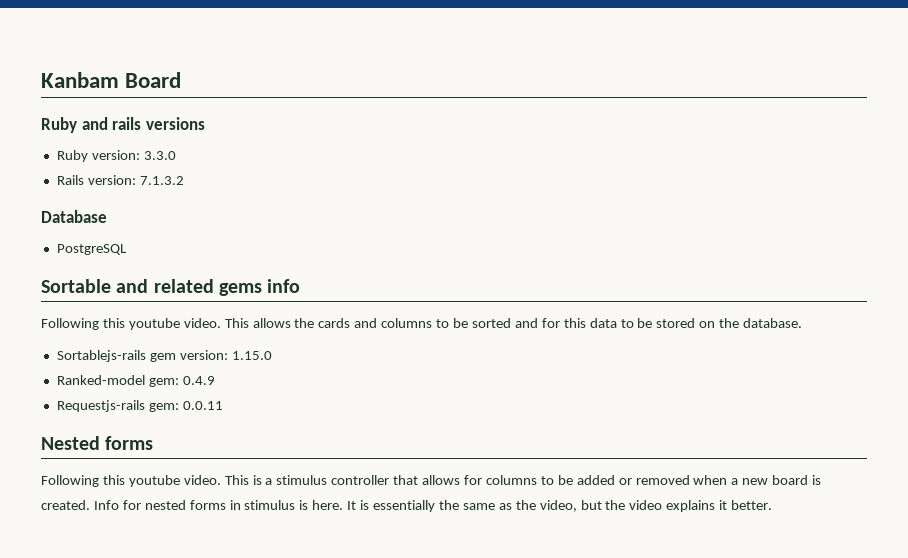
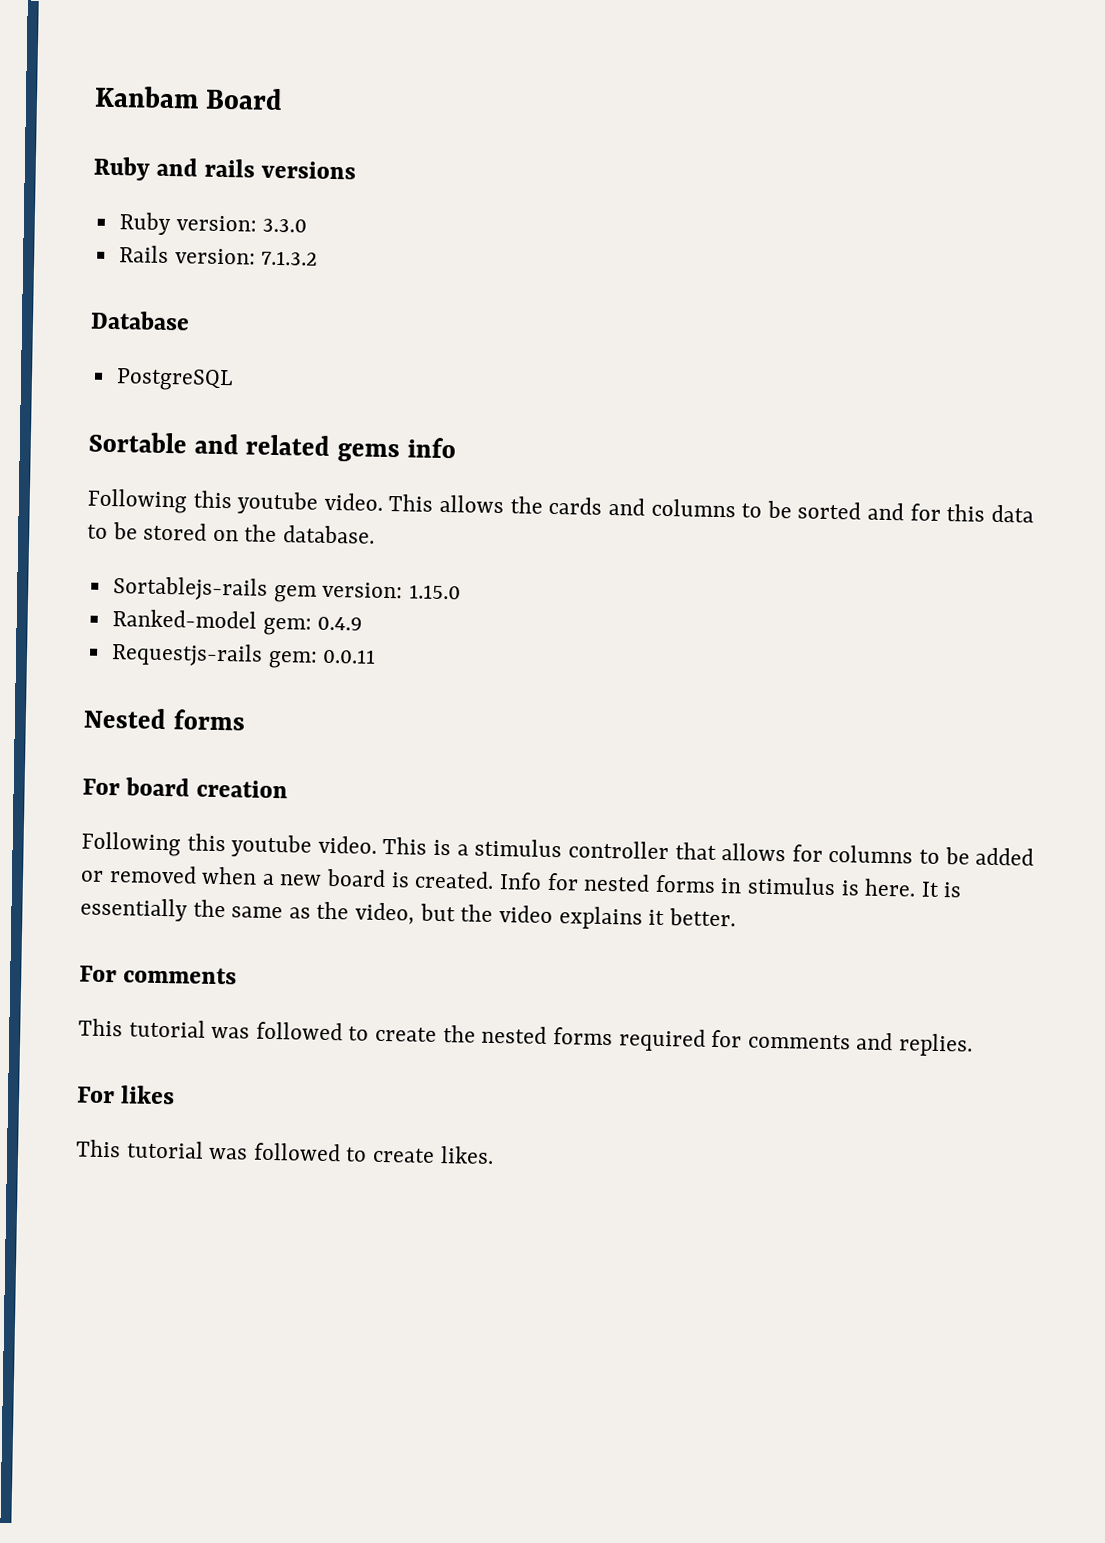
+ For board creation
+ For comments
+ This tutorial was followed to create the nested forms required for comments and replies.
+ For likes
+ This tutorial was followed to create likes.

